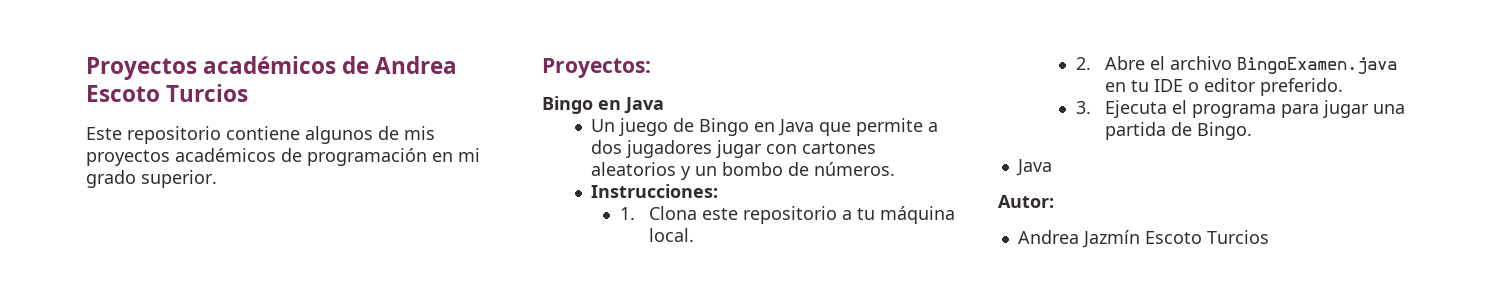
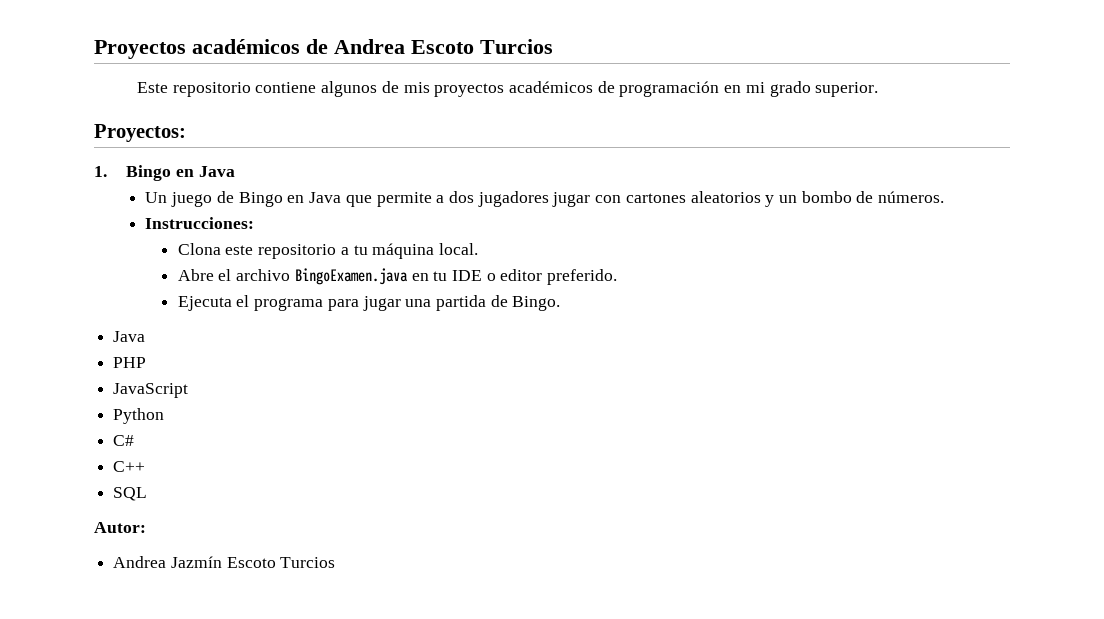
  Proyectos:
- Bingo en Java
+ 1. Bingo en Java
- 1. Clona este repositorio a tu máquina local.
+ Clona este repositorio a tu máquina local.
- 2. Abre el archivo BingoExamen.java en tu IDE o editor preferido.
+ Abre el archivo BingoExamen.java en tu IDE o editor preferido.
- 3. Ejecuta el programa para jugar una partida de Bingo.
+ Ejecuta el programa para jugar una partida de Bingo.
+ PHP
+ JavaScript
+ Python
+ C#
+ C++
+ SQL

